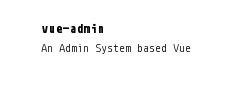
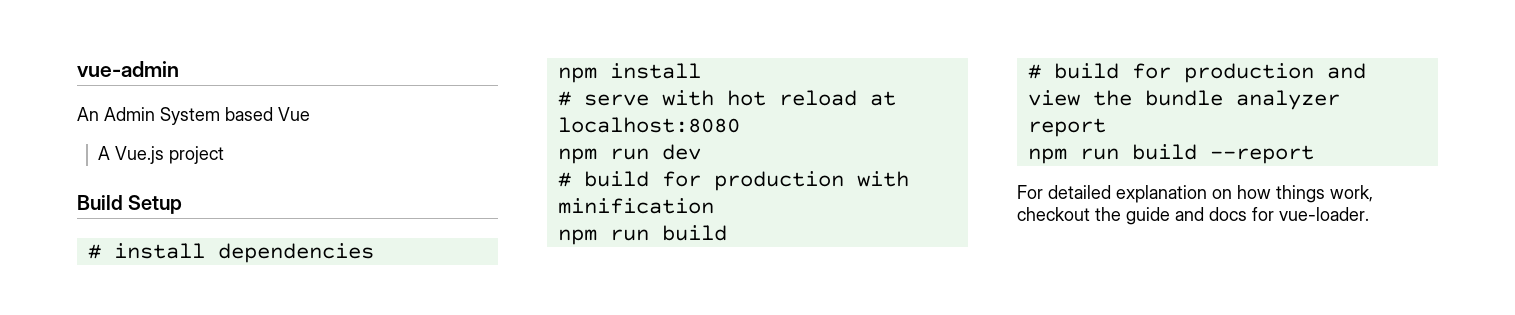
+ A Vue.js project
+ Build Setup
+ # install dependencies
+ npm install
+ # serve with hot reload at localhost:8080
+ npm run dev
+ # build for production with minification
+ npm run build
+ # build for production and view the bundle analyzer report
+ npm run build --report
+ For detailed explanation on how things work, checkout the guide and docs for vue-loader.

